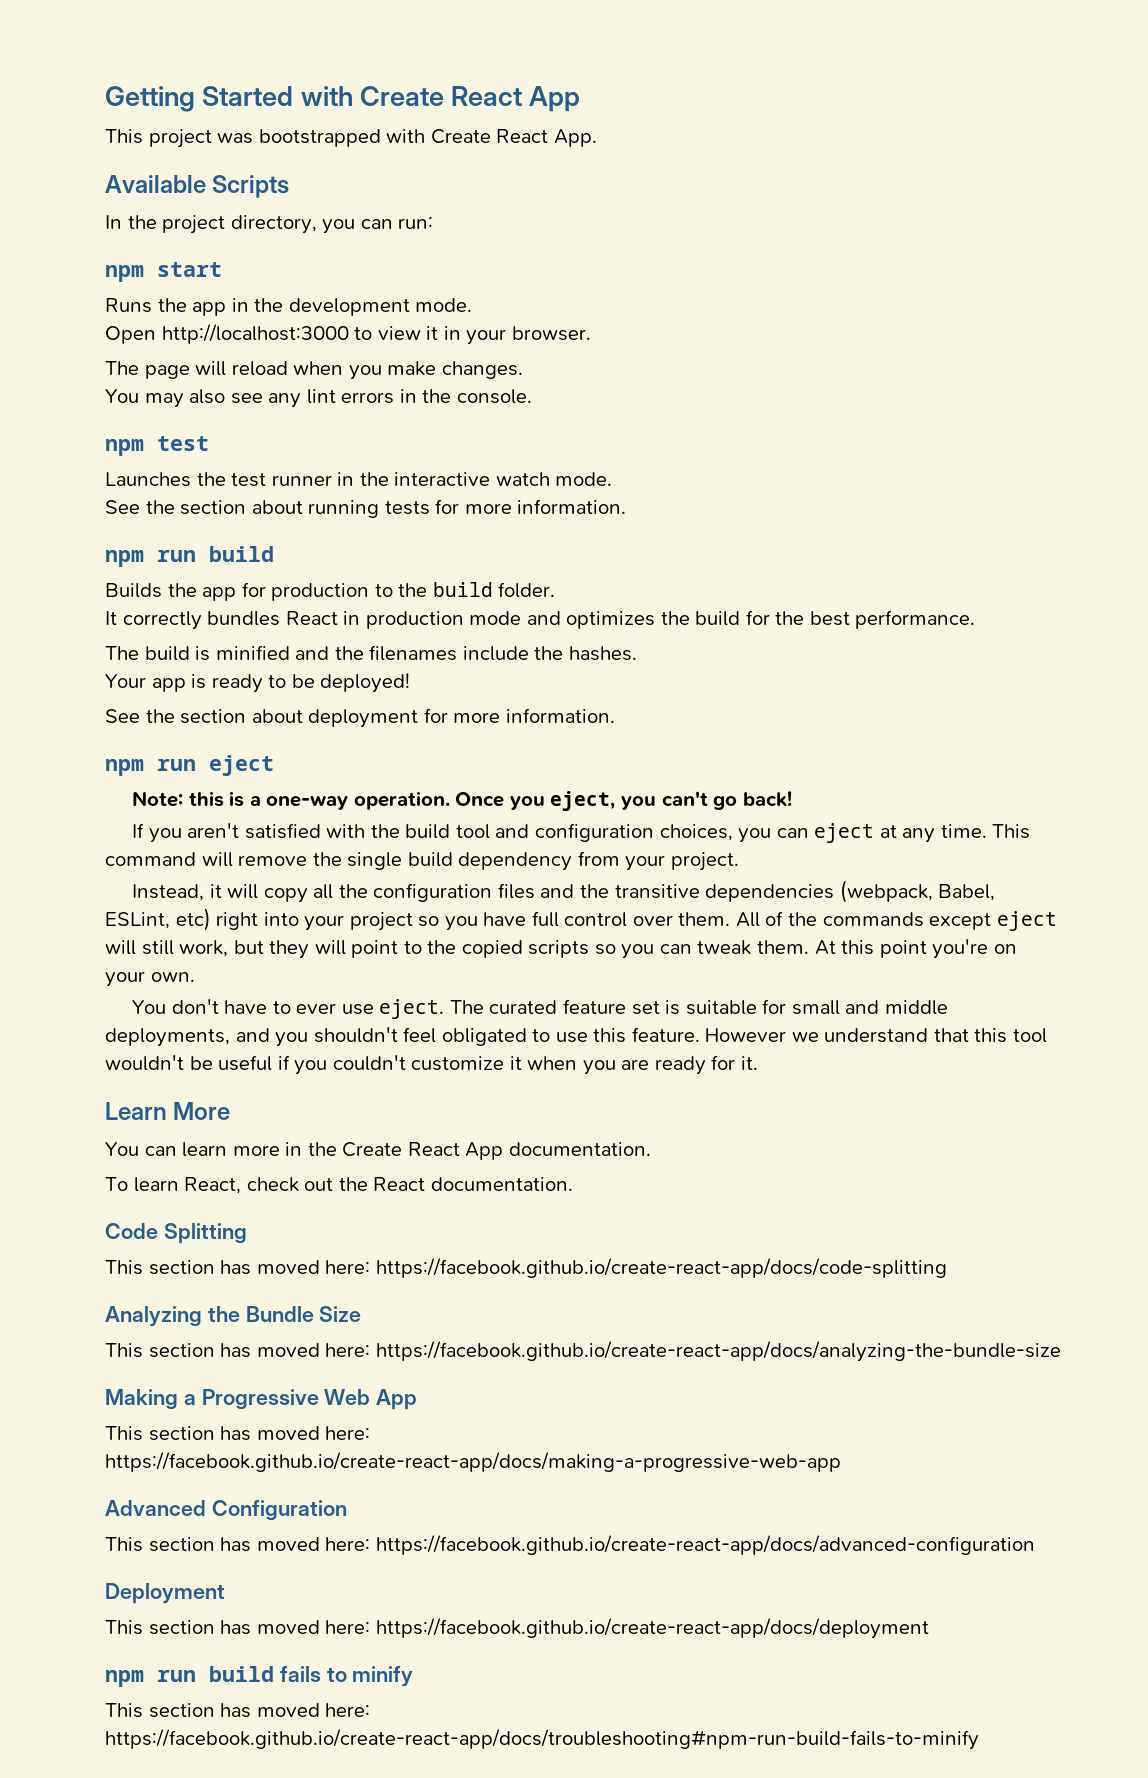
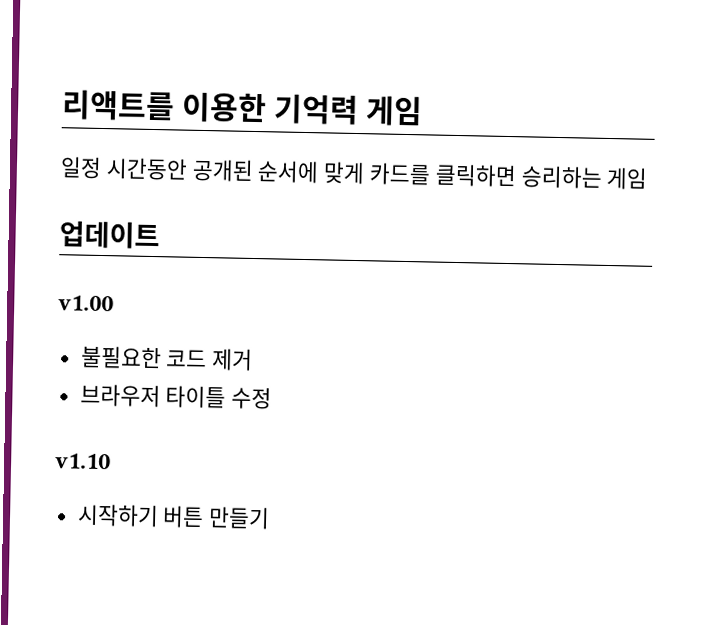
- Getting Started with Create React App
- This project was bootstrapped with Create React App.
- Available Scripts
- In the project directory, you can run:
- npm start
- Runs the app in the development mode.
- Open http://localhost:3000 to view it in your browser.
- The page will reload when you make changes.
- You may also see any lint errors in the console.
- npm test
- Launches the test runner in the interactive watch mode.
- See the section about running tests for more information.
- npm run build
- Builds the app for production to the build folder.
- It correctly bundles React in production mode and optimizes the build for the best performance.
- The build is minified and the filenames include the hashes.
- Your app is ready to be deployed!
- See the section about deployment for more information.
- npm run eject
- Note: this is a one-way operation. Once you eject, you can't go back!
- If you aren't satisfied with the build tool and configuration choices, you can eject at any time. This command will remove the single build dependency from your project.
- Instead, it will copy all the configuration files and the transitive dependencies (webpack, Babel, ESLint, etc) right into your project so you have full control over them. All of the commands except eject will still work, but they will point to the copied scripts so you can tweak them. At this point you're on your own.
- You don't have to ever use eject. The curated feature set is suitable for small and middle deployments, and you shouldn't feel obligated to use this feature. However we understand that this tool wouldn't be useful if you couldn't customize it when you are ready for it.
- Learn More
- You can learn more in the Create React App documentation.
- To learn React, check out the React documentation.
- Code Splitting
- This section has moved here: https://facebook.github.io/create-react-app/docs/code-splitting
- Analyzing the Bundle Size
- This section has moved here: https://facebook.github.io/create-react-app/docs/analyzing-the-bundle-size
- Making a Progressive Web App
- This section has moved here: https://facebook.github.io/create-react-app/docs/making-a-progressive-web-app
- Advanced Configuration
- This section has moved here: https://facebook.github.io/create-react-app/docs/advanced-configuration
- Deployment
- This section has moved here: https://facebook.github.io/create-react-app/docs/deployment
- npm run build fails to minify
- This section has moved here: https://facebook.github.io/create-react-app/docs/troubleshooting#npm-run-build-fails-to-minify
+ 리액트를 이용한 기억력 게임
+ 일정 시간동안 공개된 순서에 맞게 카드를 클릭하면 승리하는 게임
+ 업데이트
+ v1.00
+ 불필요한 코드 제거
+ 브라우저 타이틀 수정
+ v1.10
+ 시작하기 버튼 만들기

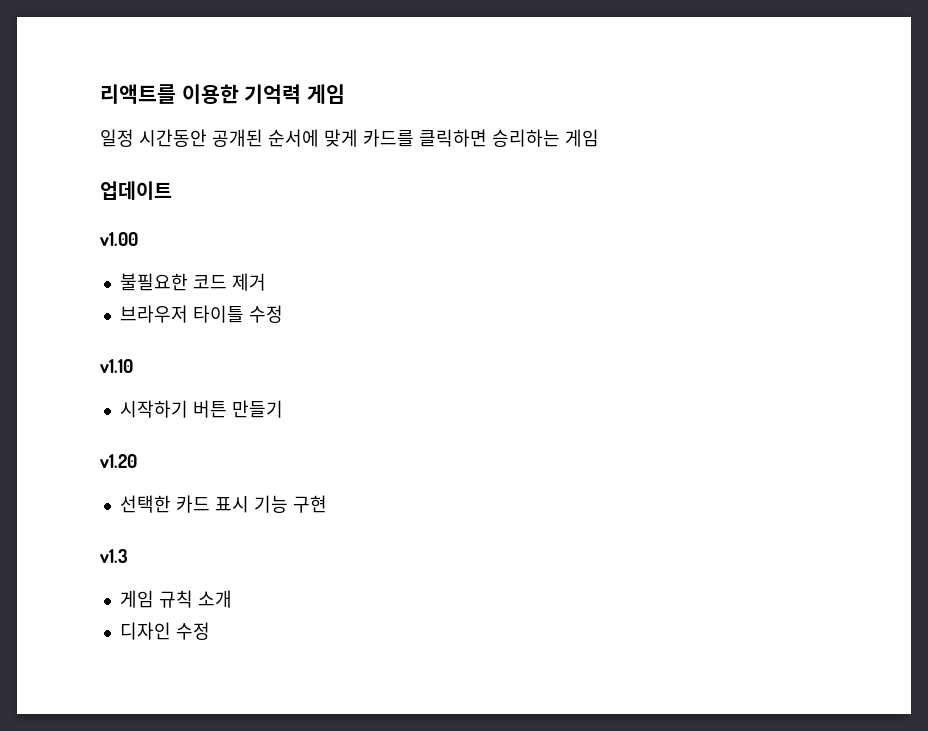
+ v1.20
+ 선택한 카드 표시 기능 구현
+ v1.3
+ 게임 규칙 소개
+ 디자인 수정

